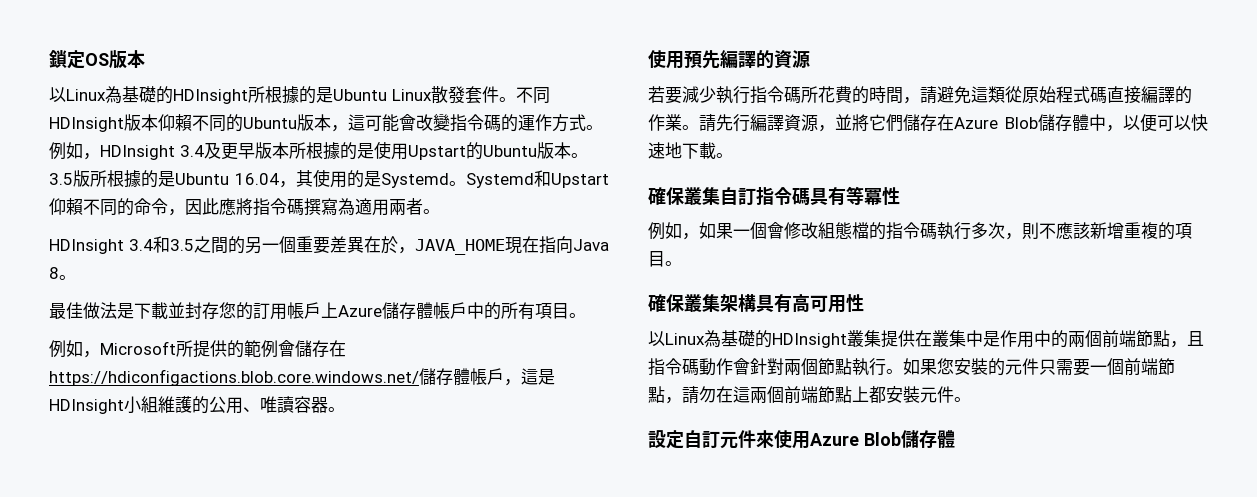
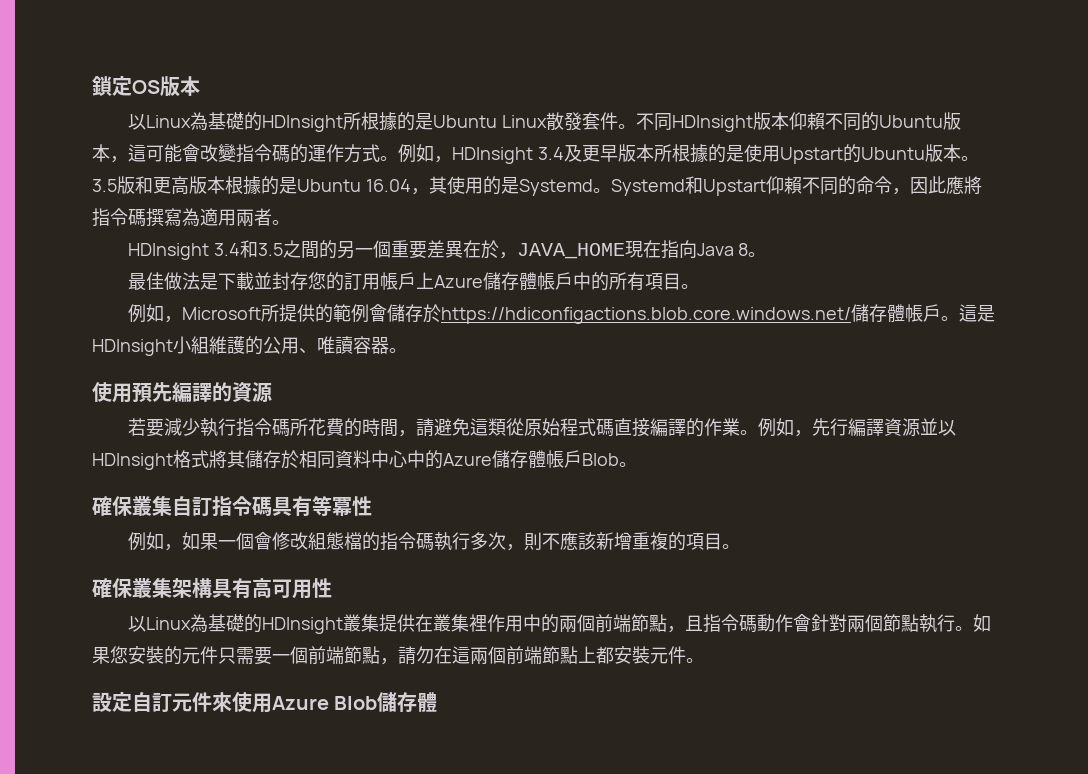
- 3.5版所根據的是Ubuntu 16.04，其使用的是Systemd。
+ 3.5版和更高版本根據的是Ubuntu 16.04，其使用的是Systemd。
- 例如，Microsoft所提供的範例會儲存在https://hdiconfigactions.blob.core.windows.net/儲存體帳戶，這是HDInsight小組維護的公用、唯讀容器。
+ 例如，Microsoft所提供的範例會儲存於https://hdiconfigactions.blob.core.windows.net/儲存體帳戶。這是HDInsight小組維護的公用、唯讀容器。
- 請先行編譯資源，並將它們儲存在Azure Blob儲存體中，以便可以快速地下載。
+ 例如，先行編譯資源並以HDInsight格式將其儲存於相同資料中心中的Azure儲存體帳戶Blob。
- 以Linux為基礎的HDInsight叢集提供在叢集中是作用中的兩個前端節點，且指令碼動作會針對兩個節點執行。
+ 以Linux為基礎的HDInsight叢集提供在叢集裡作用中的兩個前端節點，且指令碼動作會針對兩個節點執行。

